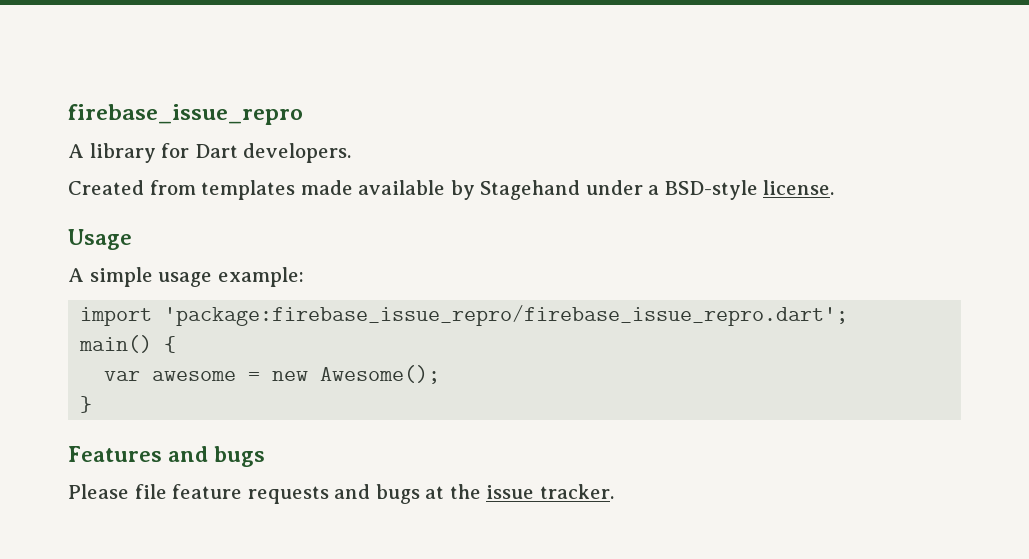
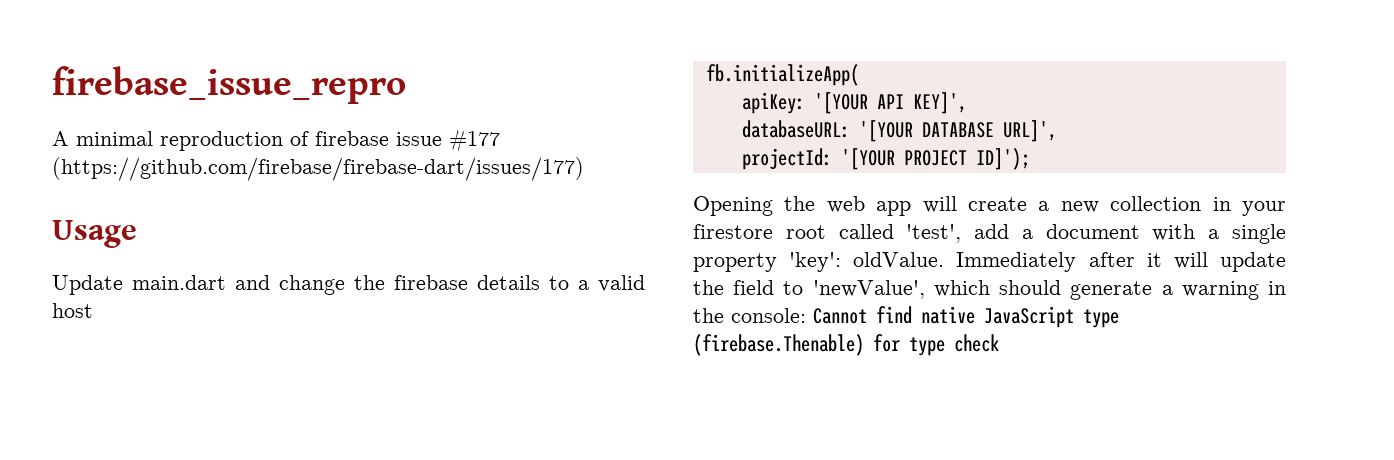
- A library for Dart developers.
- Created from templates made available by Stagehand under a BSD-style license.
+ A minimal reproduction of firebase issue #177 (https://github.com/firebase/firebase-dart/issues/177)
  Usage
- A simple usage example:
- import 'package:firebase_issue_repro/firebase_issue_repro.dart';
- main() {
- var awesome = new Awesome();
- }
- Features and bugs
- Please file feature requests and bugs at the issue tracker.
+ Update main.dart and change the firebase details to a valid host
+ fb.initializeApp(
+ apiKey: '[YOUR API KEY]',
+ databaseURL: '[YOUR DATABASE URL]',
+ projectId: '[YOUR PROJECT ID]');
+ Opening the web app will create a new collection in your firestore root called 'test', add a document with a single property 'key': oldValue. Immediately after it will update the field to 'newValue', which should generate a warning in the console: Cannot find native JavaScript type (firebase.Thenable) for type check

